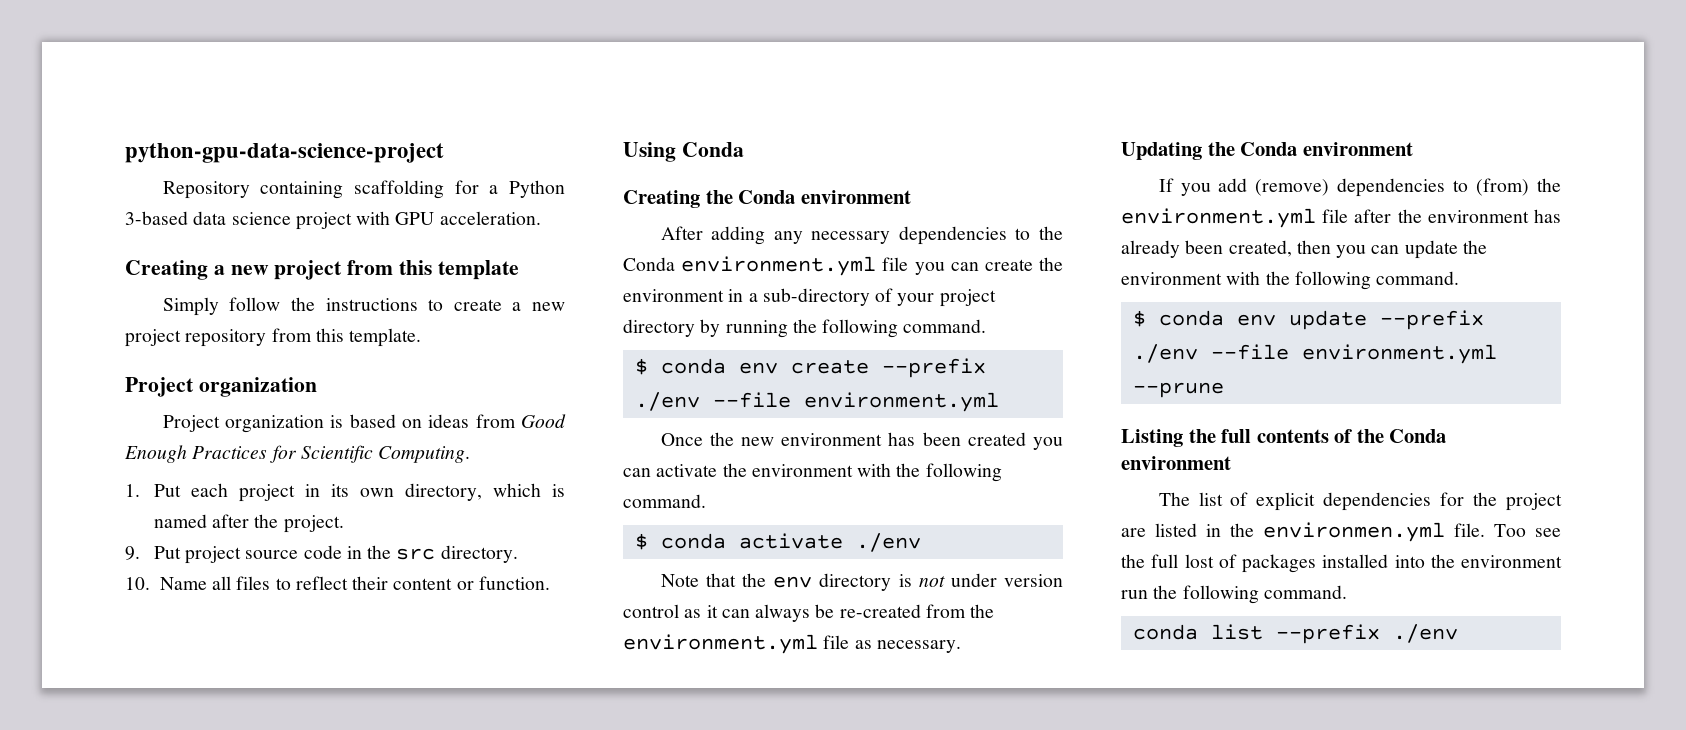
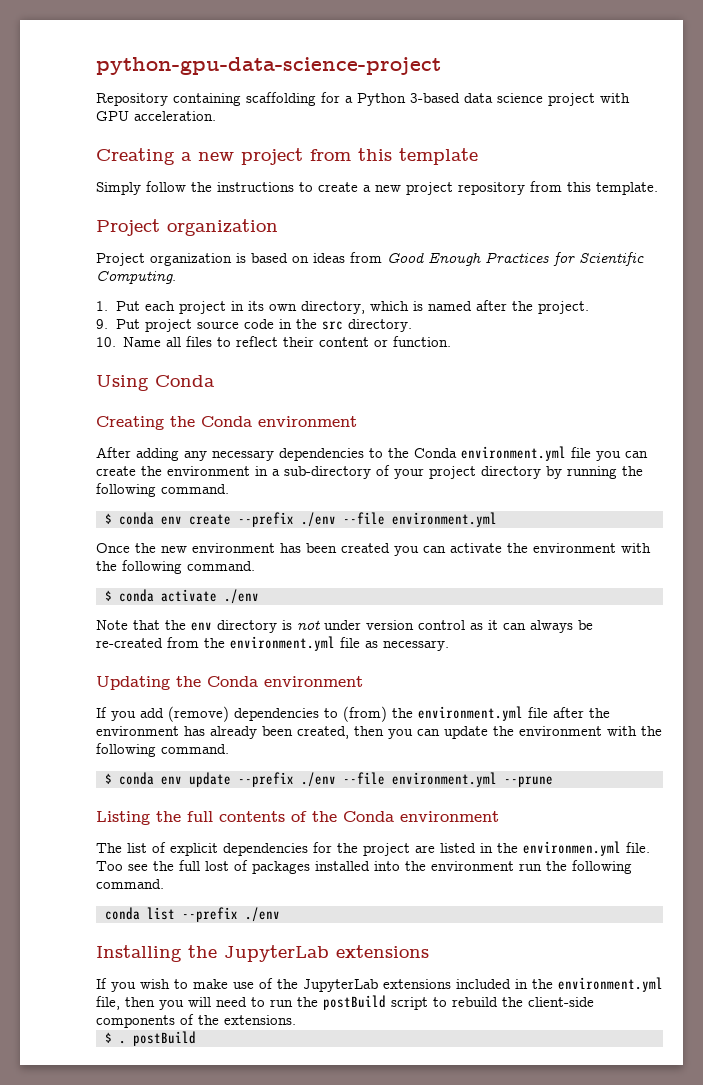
+ Installing the JupyterLab extensions
+ If you wish to make use of the JupyterLab extensions included in the environment.yml file, then you will need to run the postBuild script to rebuild the client-side components of the extensions.
+ $ . postBuild

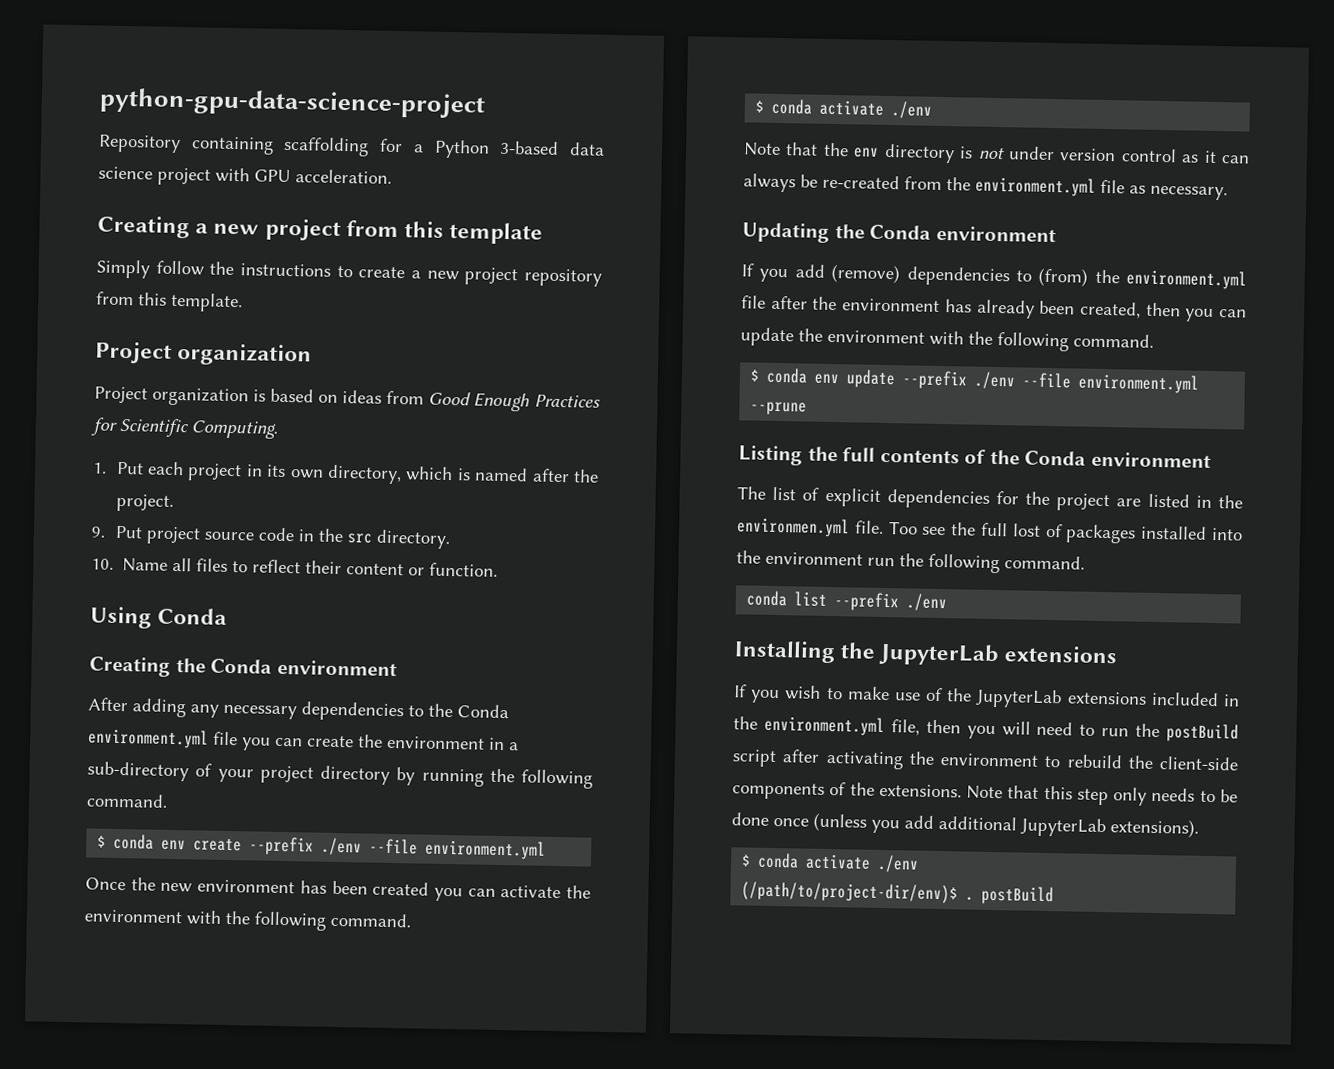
- If you wish to make use of the JupyterLab extensions included in the environment.yml file, then you will need to run the postBuild script to rebuild the client-side components of the extensions.
- $ . postBuild
+ If you wish to make use of the JupyterLab extensions included in the environment.yml file, then you will need to run the postBuild script after activating the environment to rebuild the client-side components of the extensions. Note that this step only needs to be done once (unless you add additional JupyterLab extensions).
+ $ conda activate ./env
+ (/path/to/project-dir/env)$ . postBuild

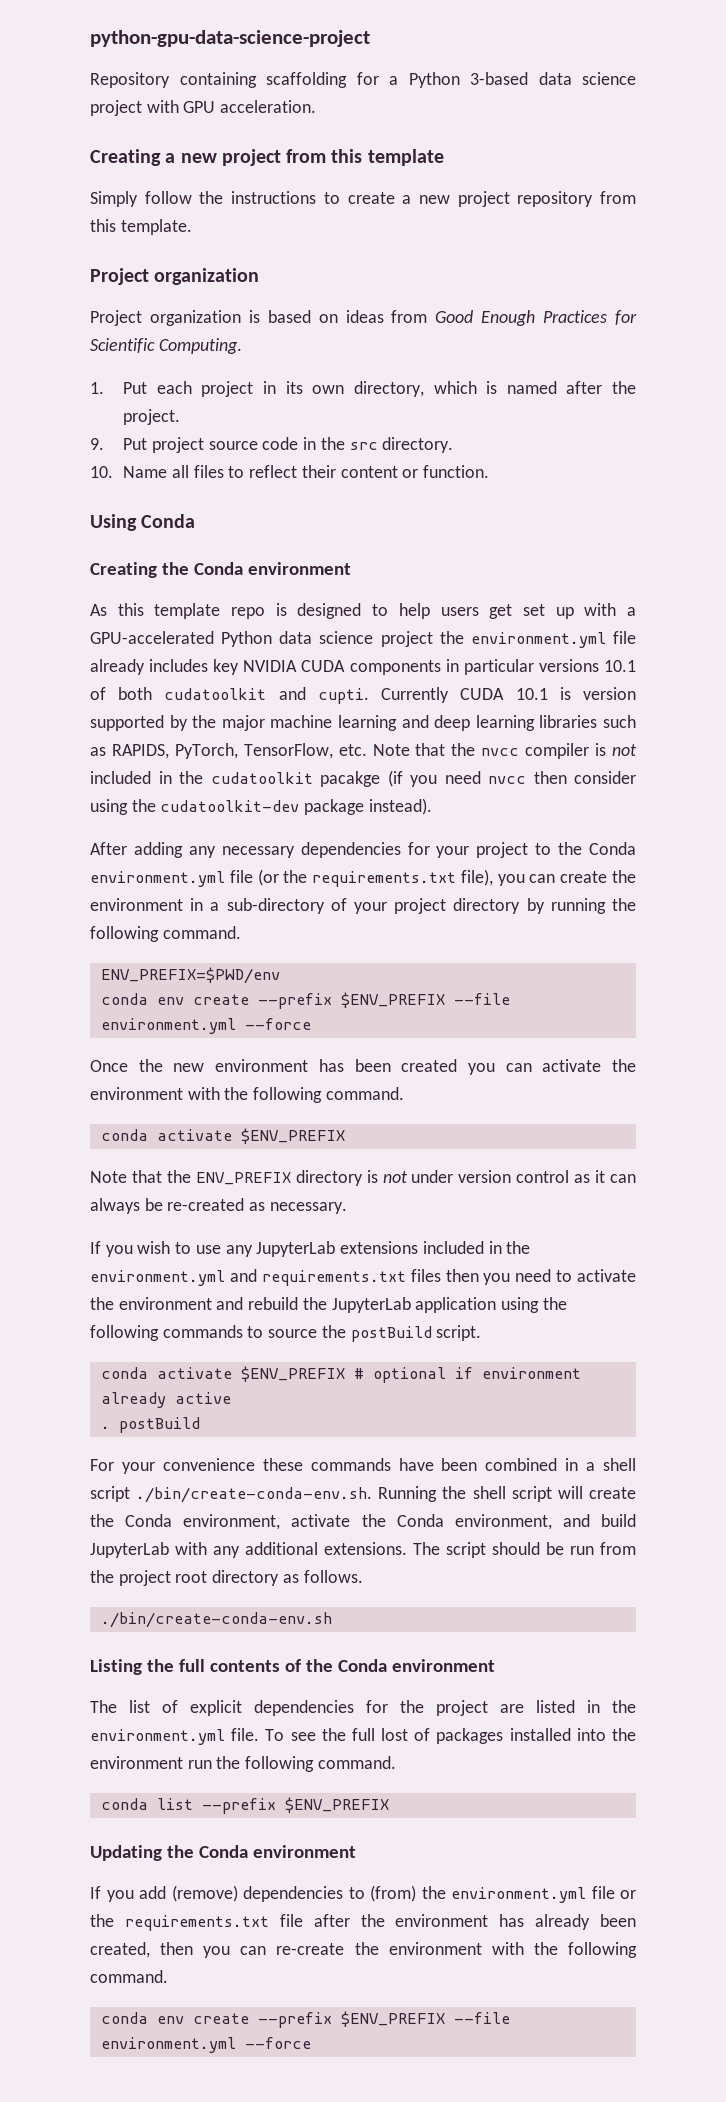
+ As this template repo is designed to help users get set up with a GPU-accelerated Python data science project the environment.yml file already includes key NVIDIA CUDA components in particular versions 10.1 of both cudatoolkit and cupti. Currently CUDA 10.1 is version supported by the major machine learning and deep learning libraries such as RAPIDS, PyTorch, TensorFlow, etc. Note that the nvcc compiler is not included in the cudatoolkit pacakge (if you need nvcc then consider using the cudatoolkit-dev package instead).
- After adding any necessary dependencies to the Conda environment.yml file you can create the environment in a sub-directory of your project directory by running the following command.
+ After adding any necessary dependencies for your project to the Conda environment.yml file (or the requirements.txt file), you can create the environment in a sub-directory of your project directory by running the following command.
- $ conda env create --prefix ./env --file environment.yml
+ ENV_PREFIX=$PWD/env
+ conda env create --prefix $ENV_PREFIX --file environment.yml --force
  Once the new environment has been created you can activate the environment with the following command.
- $ conda activate ./env
- Note that the env directory is not under version control as it can always be re-created from the environment.yml file as necessary.
- Updating the Conda environment
- If you add (remove) dependencies to (from) the environment.yml file after the environment has already been created, then you can update the environment with the following command.
- $ conda env update --prefix ./env --file environment.yml --prune
+ conda activate $ENV_PREFIX
+ Note that the ENV_PREFIX directory is not under version control as it can always be re-created as necessary.
+ If you wish to use any JupyterLab extensions included in the environment.yml and requirements.txt files then you need to activate the environment and rebuild the JupyterLab application using the following commands to source the postBuild script.
+ conda activate $ENV_PREFIX # optional if environment already active
+ . postBuild
+ For your convenience these commands have been combined in a shell script ./bin/create-conda-env.sh. Running the shell script will create the Conda environment, activate the Conda environment, and build JupyterLab with any additional extensions. The script should be run from the project root directory as follows.
+ ./bin/create-conda-env.sh
- The list of explicit dependencies for the project are listed in the environmen.yml file. Too see the full lost of packages installed into the environment run the following command.
+ The list of explicit dependencies for the project are listed in the environment.yml file. To see the full lost of packages installed into the environment run the following command.
- conda list --prefix ./env
- Installing the JupyterLab extensions
- If you wish to make use of the JupyterLab extensions included in the environment.yml file, then you will need to run the postBuild script after activating the environment to rebuild the client-side components of the extensions. Note that this step only needs to be done once (unless you add additional JupyterLab extensions).
- $ conda activate ./env
- (/path/to/project-dir/env)$ . postBuild
+ conda list --prefix $ENV_PREFIX
+ Updating the Conda environment
+ If you add (remove) dependencies to (from) the environment.yml file or the requirements.txt file after the environment has already been created, then you can re-create the environment with the following command.
+ conda env create --prefix $ENV_PREFIX --file environment.yml --force

